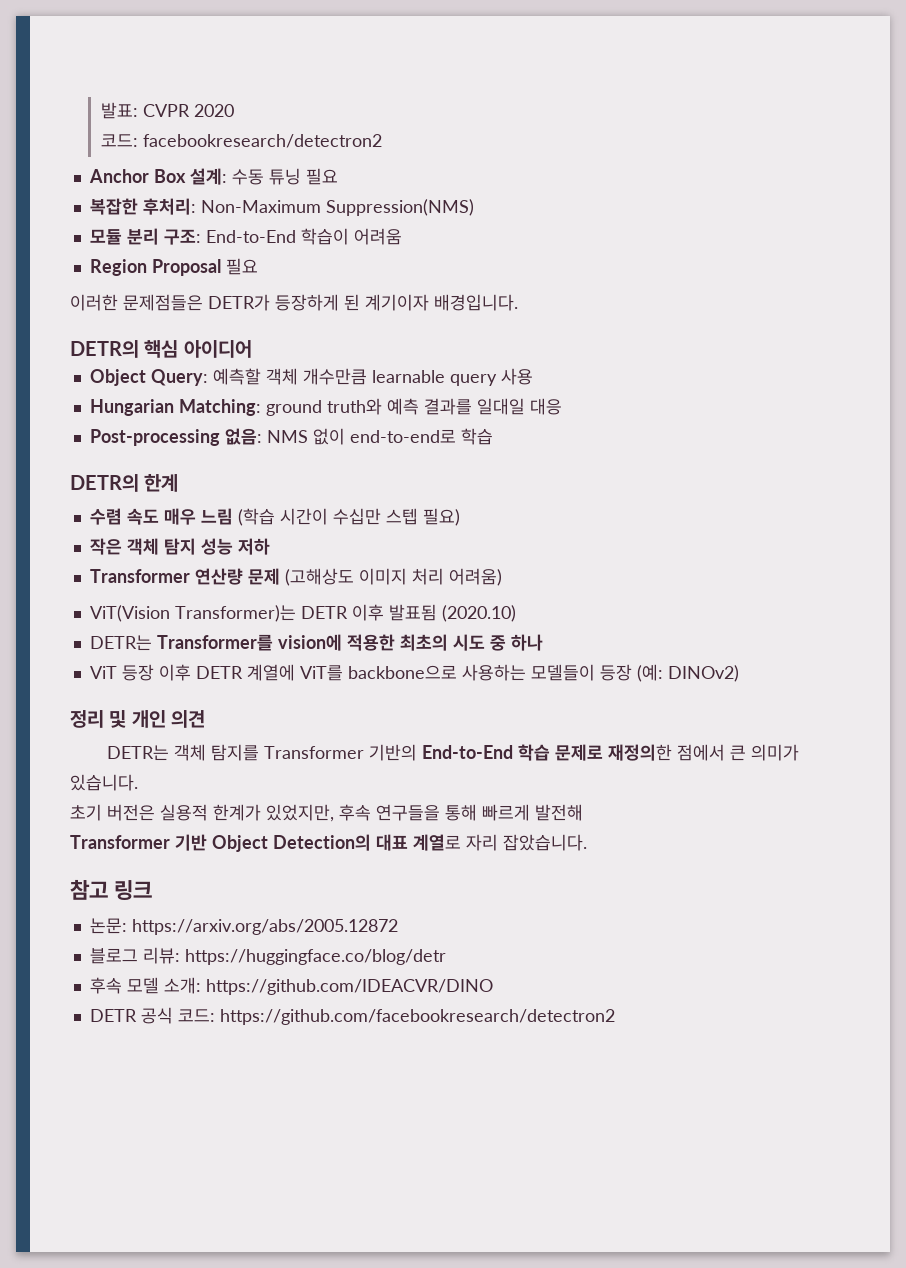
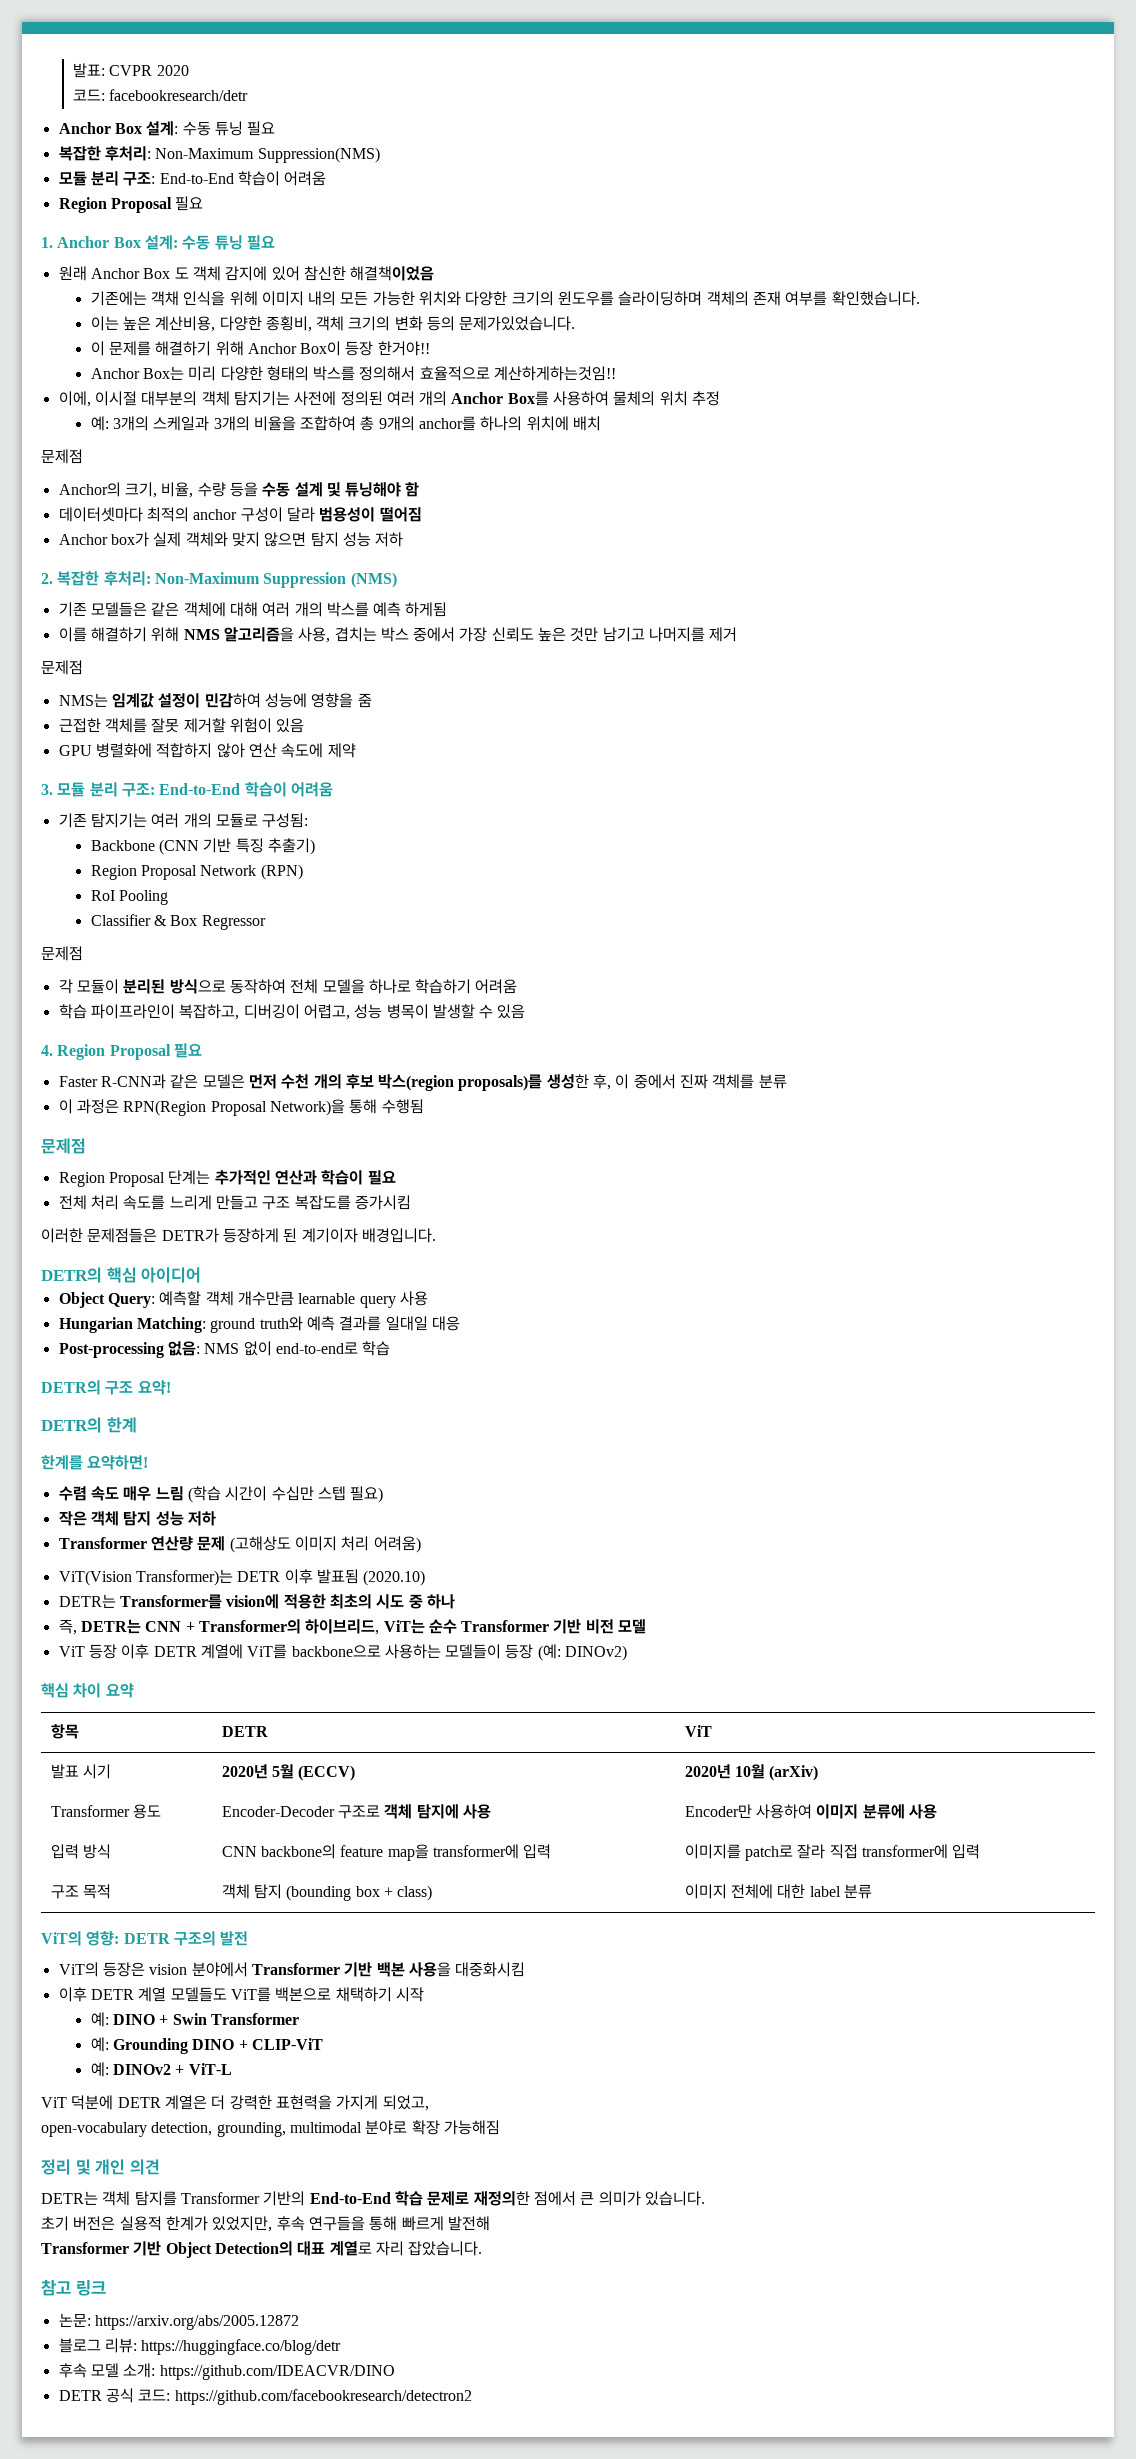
- 코드: facebookresearch/detectron2
+ 코드: facebookresearch/detr
+ 1. Anchor Box 설계: 수동 튜닝 필요
+ 원래 Anchor Box 도 객체 감지에 있어 참신한 해결책이었음
+ 기존에는 객채 인식을 위헤 이미지 내의 모든 가능한 위치와 다양한 크기의 윈도우를 슬라이딩하며 객체의 존재 여부를 확인했습니다.
+ 이는 높은 계산비용, 다양한 종횡비, 객체 크기의 변화 등의 문제가있었습니다.
+ 이 문제를 해결하기 위해 Anchor Box이 등장 한거야!!
+ Anchor Box는 미리 다양한 형태의 박스를 정의해서 효율적으로 계산하게하는것임!!
+ 이에, 이시절 대부분의 객체 탐지기는 사전에 정의된 여러 개의 Anchor Box를 사용하여 물체의 위치 추정
+ 예: 3개의 스케일과 3개의 비율을 조합하여 총 9개의 anchor를 하나의 위치에 배치
+ 문제점
+ Anchor의 크기, 비율, 수량 등을 수동 설계 및 튜닝해야 함
+ 데이터셋마다 최적의 anchor 구성이 달라 범용성이 떨어짐
+ Anchor box가 실제 객체와 맞지 않으면 탐지 성능 저하
+ 2. 복잡한 후처리: Non-Maximum Suppression (NMS)
+ 기존 모델들은 같은 객체에 대해 여러 개의 박스를 예측 하게됨
+ 이를 해결하기 위해 NMS 알고리즘을 사용, 겹치는 박스 중에서 가장 신뢰도 높은 것만 남기고 나머지를 제거
+ 문제점
+ NMS는 임계값 설정이 민감하여 성능에 영향을 줌
+ 근접한 객체를 잘못 제거할 위험이 있음
+ GPU 병렬화에 적합하지 않아 연산 속도에 제약
+ 3. 모듈 분리 구조: End-to-End 학습이 어려움
+ 기존 탐지기는 여러 개의 모듈로 구성됨:
+ Backbone (CNN 기반 특징 추출기)
+ Region Proposal Network (RPN)
+ RoI Pooling
+ Classifier & Box Regressor
+ 문제점
+ 각 모듈이 분리된 방식으로 동작하여 전체 모델을 하나로 학습하기 어려움
+ 학습 파이프라인이 복잡하고, 디버깅이 어렵고, 성능 병목이 발생할 수 있음
+ 4. Region Proposal 필요
+ Faster R-CNN과 같은 모델은 먼저 수천 개의 후보 박스(region proposals)를 생성한 후, 이 중에서 진짜 객체를 분류
+ 이 과정은 RPN(Region Proposal Network)을 통해 수행됨
+ 문제점
+ Region Proposal 단계는 추가적인 연산과 학습이 필요
+ 전체 처리 속도를 느리게 만들고 구조 복잡도를 증가시킴
+ DETR의 구조 요약!
+ 한계를 요약하면!
+ 즉, DETR는 CNN + Transformer의 하이브리드, ViT는 순수 Transformer 기반 비전 모델
+ 핵심 차이 요약
+ 항목 | DETR | ViT
+ 발표 시기 | 2020년 5월 (ECCV) | 2020년 10월 (arXiv)
+ Transformer 용도 | Encoder-Decoder 구조로 객체 탐지에 사용 | Encoder만 사용하여 이미지 분류에 사용
+ 입력 방식 | CNN backbone의 feature map을 transformer에 입력 | 이미지를 patch로 잘라 직접 transformer에 입력
+ 구조 목적 | 객체 탐지 (bounding box + class) | 이미지 전체에 대한 label 분류
+ ViT의 영향: DETR 구조의 발전
+ ViT의 등장은 vision 분야에서 Transformer 기반 백본 사용을 대중화시킴
+ 이후 DETR 계열 모델들도 ViT를 백본으로 채택하기 시작
+ 예: DINO + Swin Transformer
+ 예: Grounding DINO + CLIP-ViT
+ 예: DINOv2 + ViT-L
+ ViT 덕분에 DETR 계열은 더 강력한 표현력을 가지게 되었고,
+ open-vocabulary detection, grounding, multimodal 분야로 확장 가능해짐

